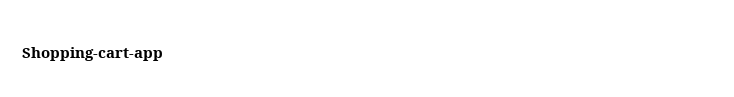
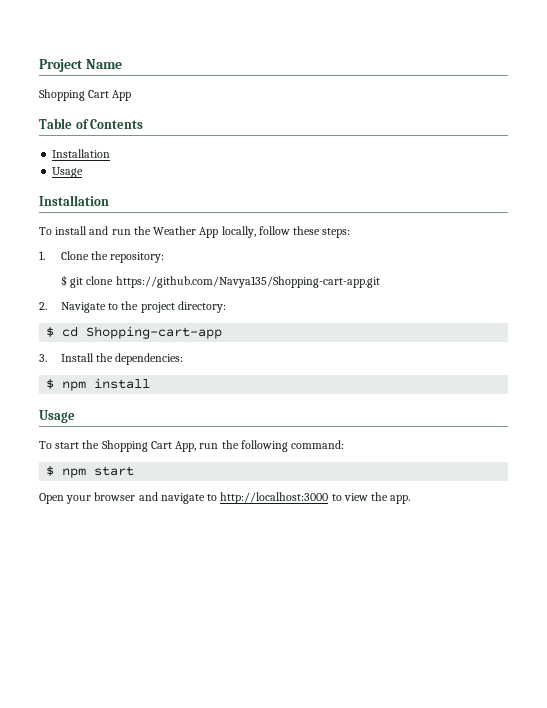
- Shopping-cart-app
+ Project Name
+ Shopping Cart App
+ Table of Contents
+ Installation
+ Usage
+ Installation
+ To install and run the Weather App locally, follow these steps:
+ 1. Clone the repository:
+ $ git clone https://github.com/Navya135/Shopping-cart-app.git
+ 2. Navigate to the project directory:
+ $ cd Shopping-cart-app
+ 3. Install the dependencies:
+ $ npm install
+ Usage
+ To start the Shopping Cart App, run the following command:
+ $ npm start
+ Open your browser and navigate to http://localhost:3000 to view the app.

